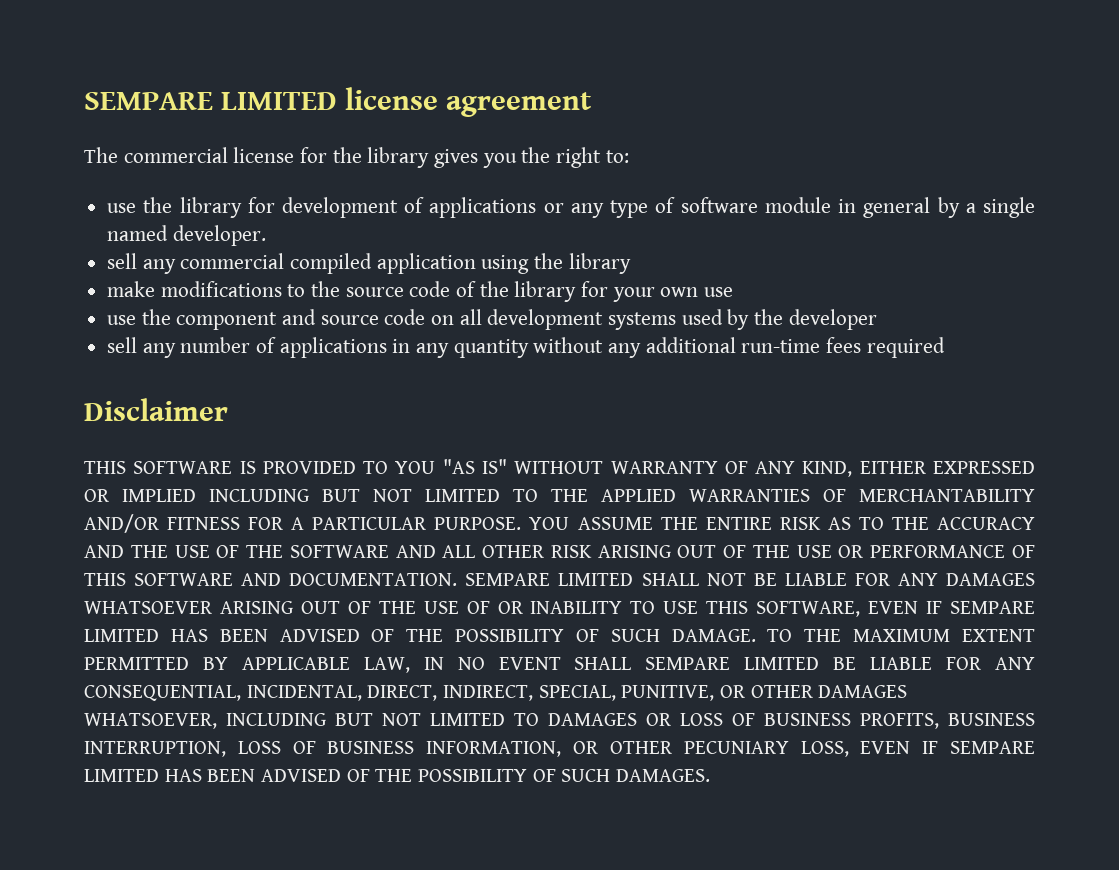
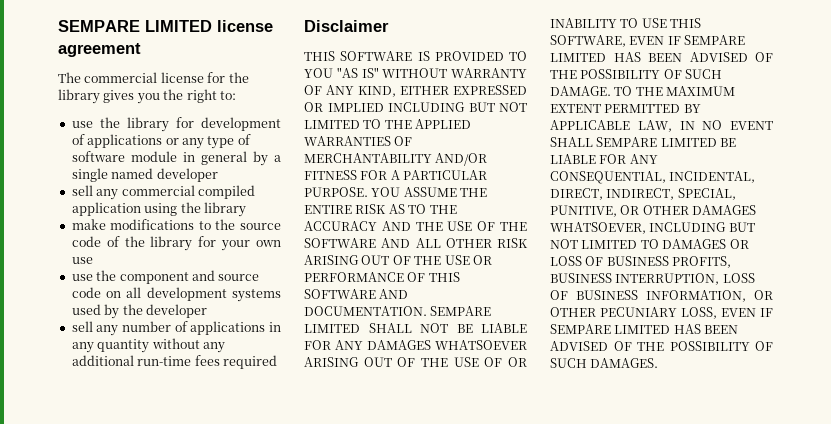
- use the library for development of applications or any type of software module in general by a single named developer.
+ use the library for development of applications or any type of software module in general by a single named developer

